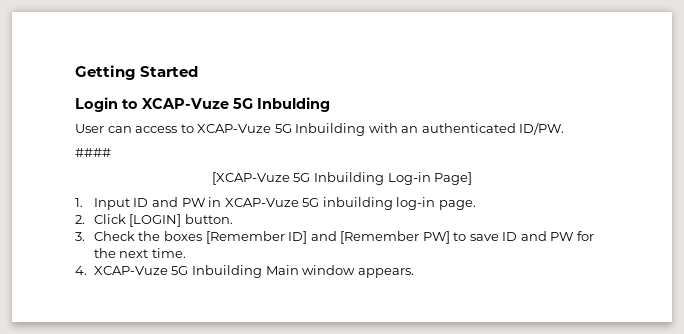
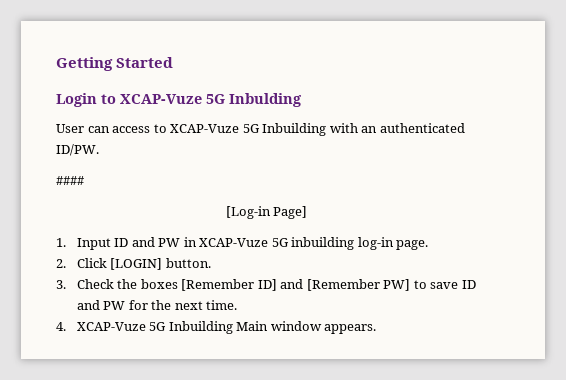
- [XCAP-Vuze 5G Inbuilding Log-in Page]
+ [Log-in Page]

